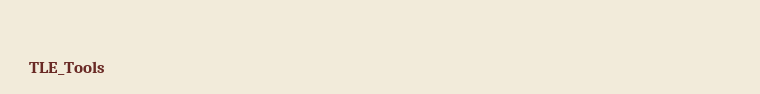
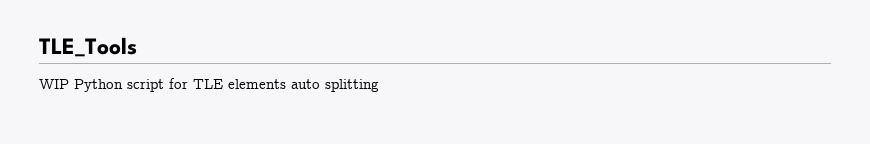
+ WIP Python script for TLE elements auto splitting

